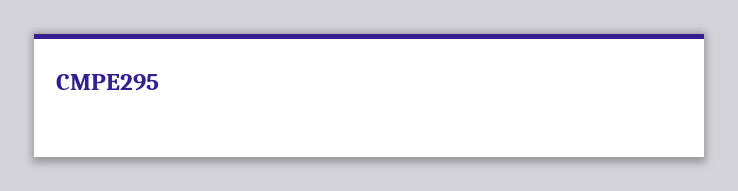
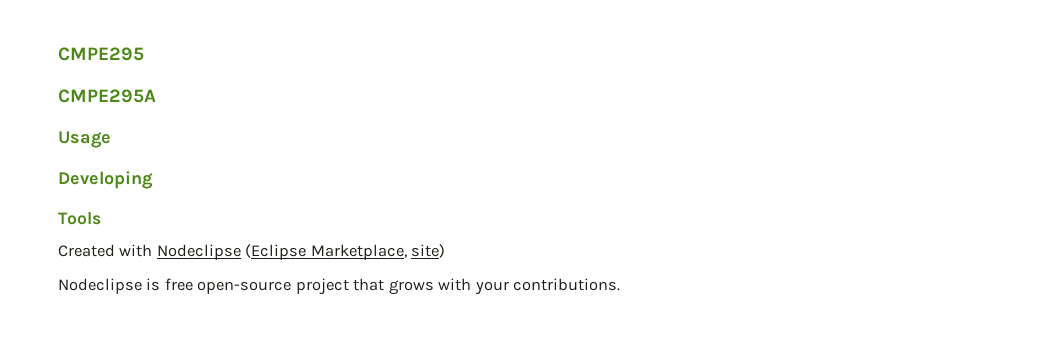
+ CMPE295A
+ Usage
+ Developing
+ Tools
+ Created with Nodeclipse (Eclipse Marketplace, site)
+ Nodeclipse is free open-source project that grows with your contributions.

